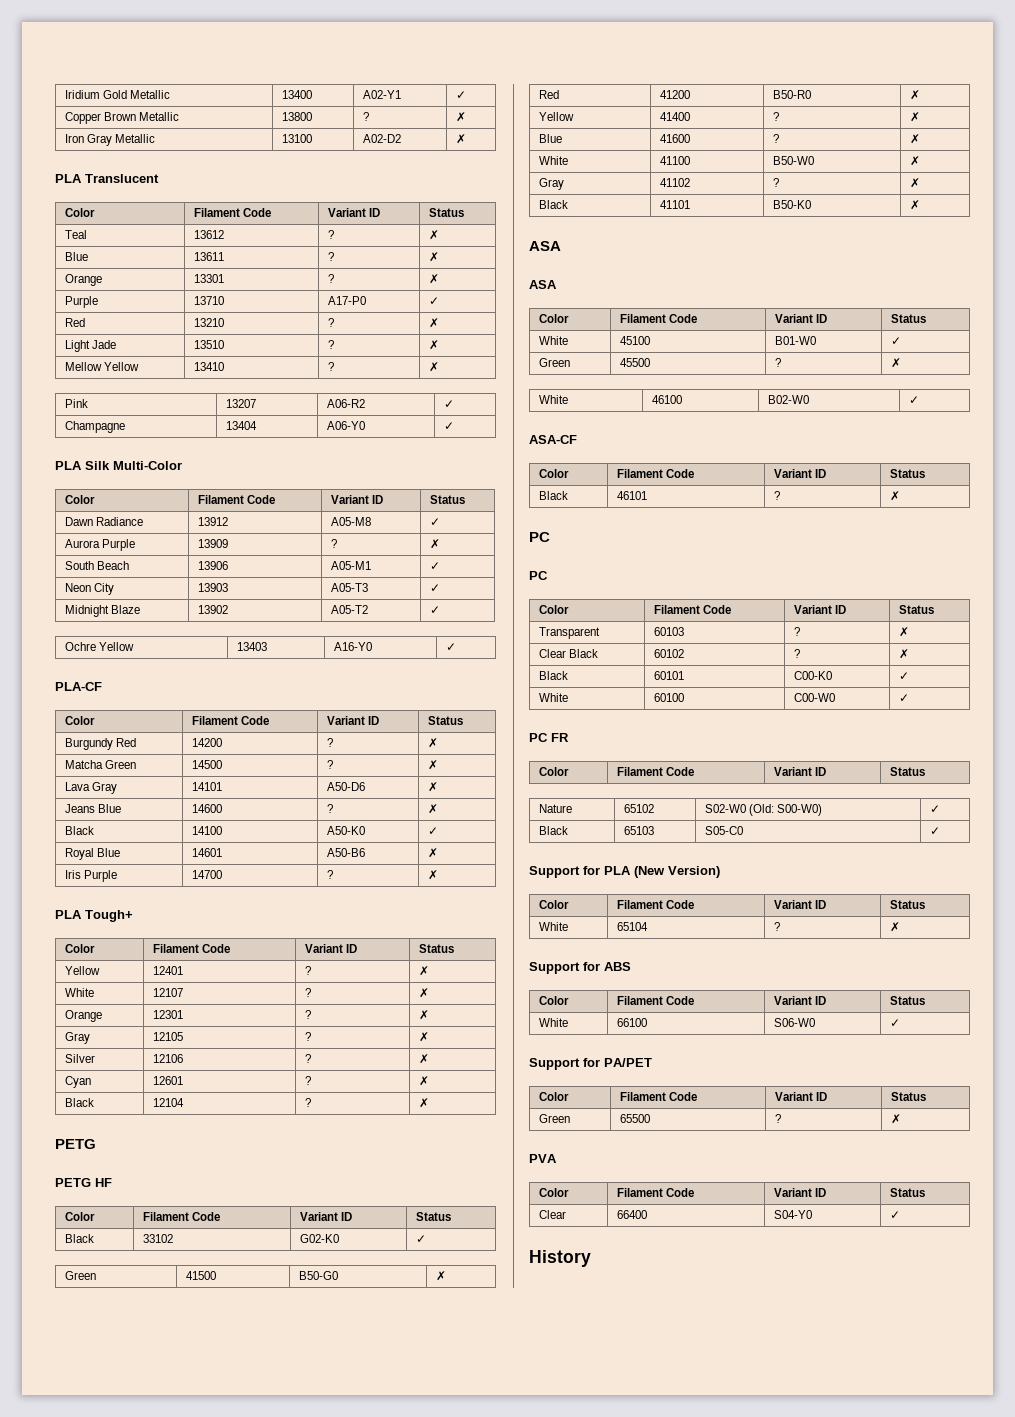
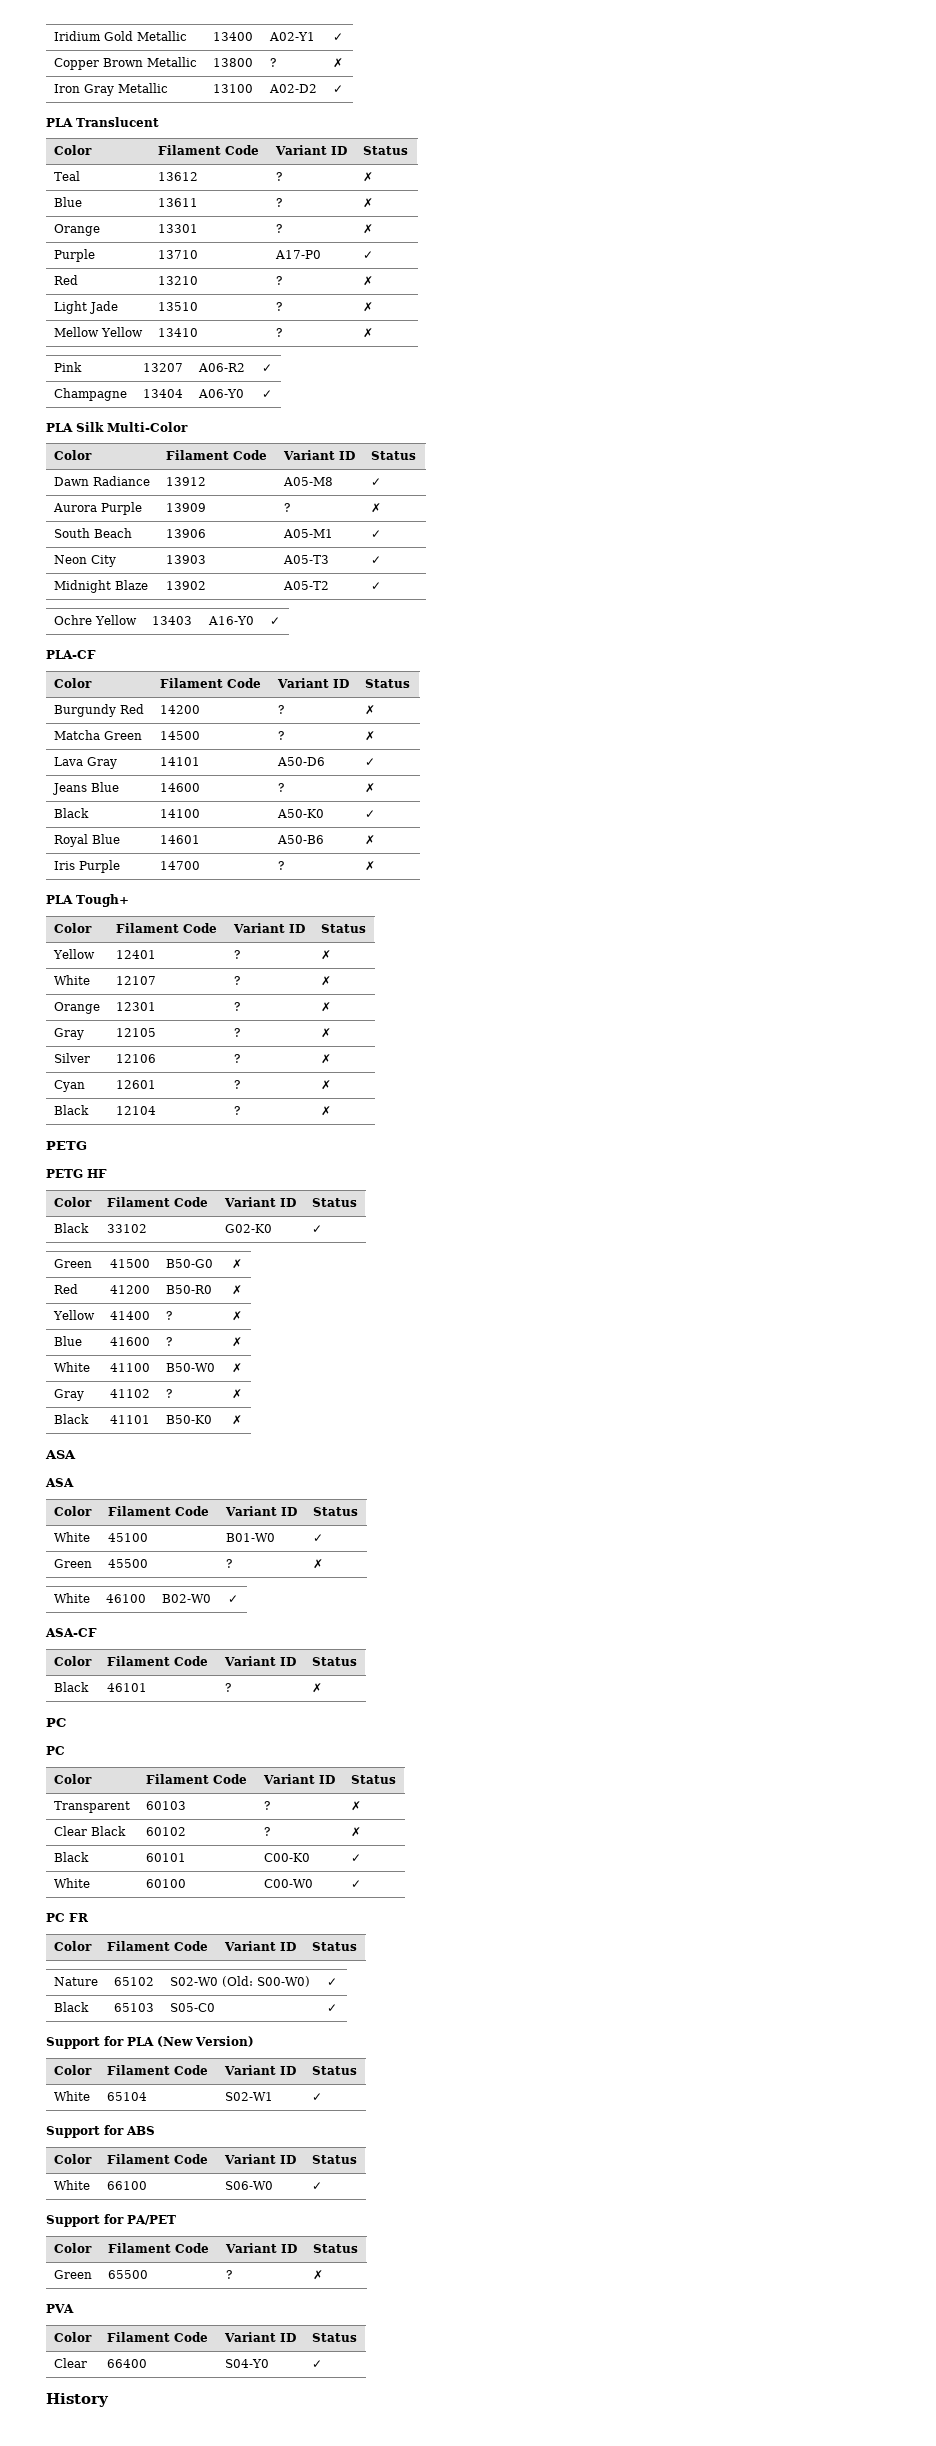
- Iron Gray Metallic | 13100 | A02-D2 | ✗
+ Iron Gray Metallic | 13100 | A02-D2 | ✓
- Lava Gray | 14101 | A50-D6 | ✗
+ Lava Gray | 14101 | A50-D6 | ✓
- White | 65104 | ? | ✗
+ White | 65104 | S02-W1 | ✓

